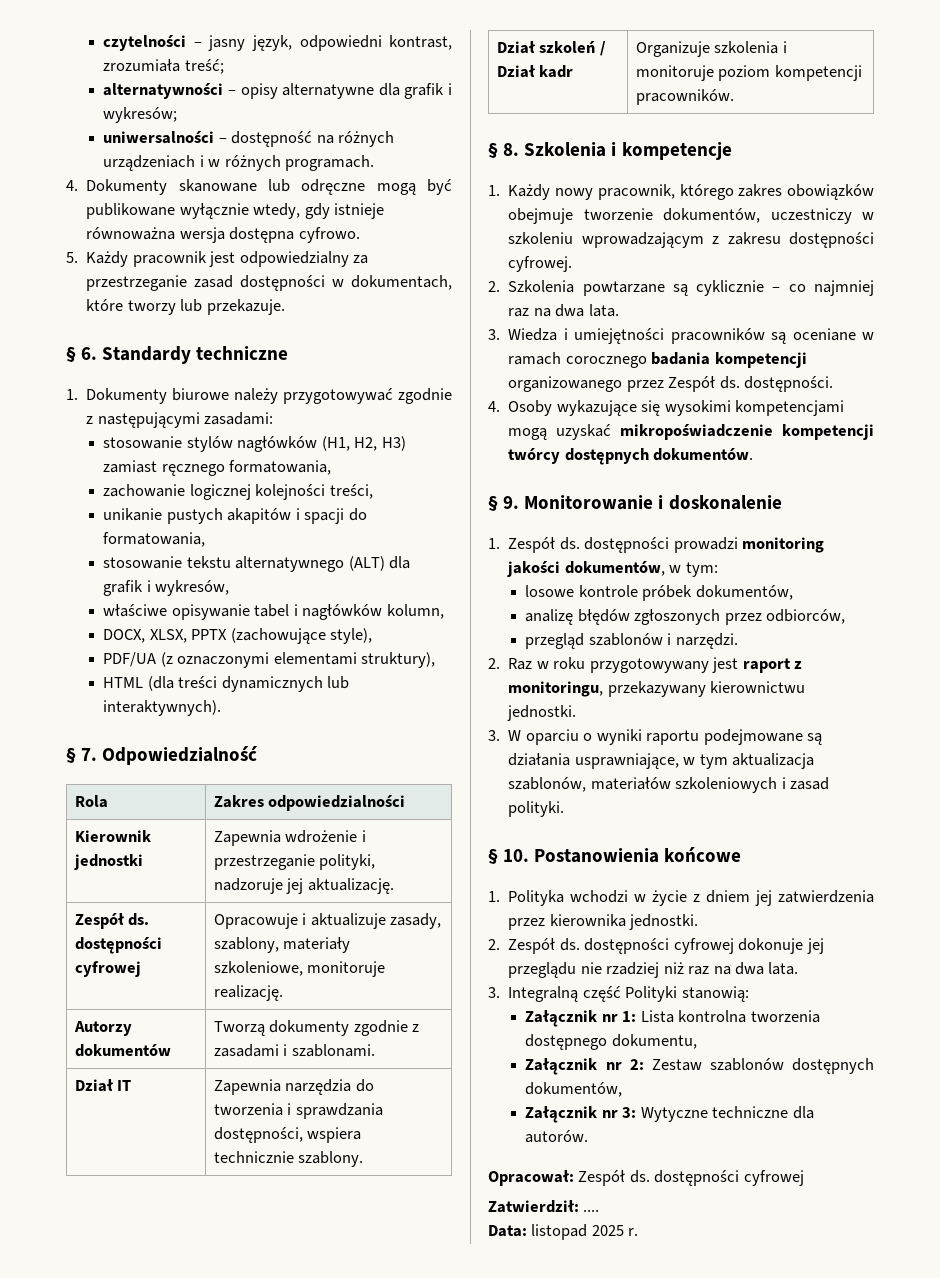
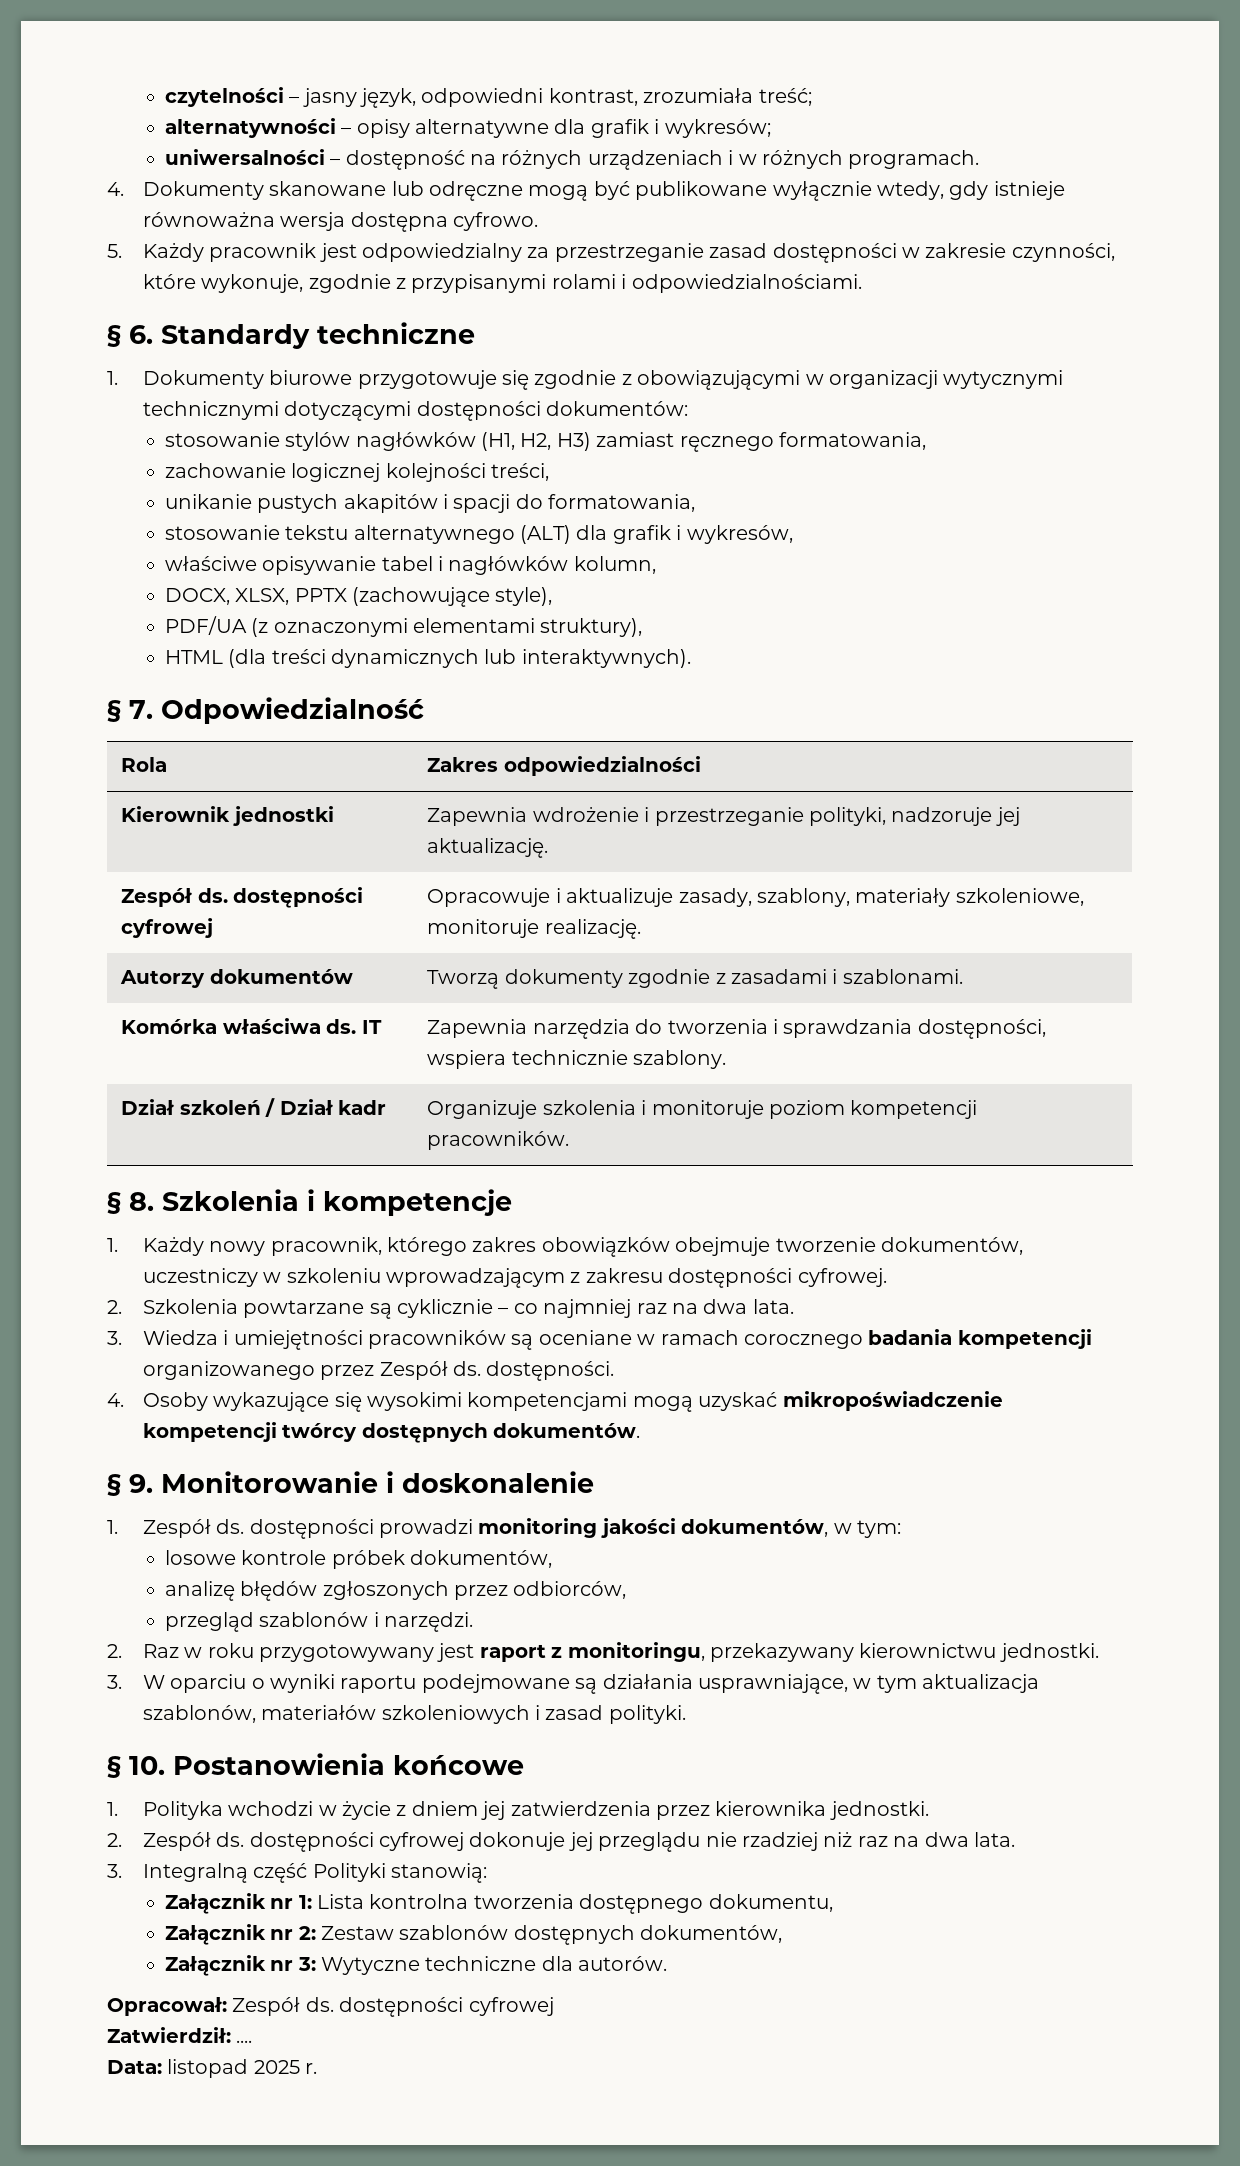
- 5. Każdy pracownik jest odpowiedzialny za przestrzeganie zasad dostępności w dokumentach, które tworzy lub przekazuje.
+ 5. Każdy pracownik jest odpowiedzialny za przestrzeganie zasad dostępności w zakresie czynności, które wykonuje, zgodnie z przypisanymi rolami i odpowiedzialnościami.
- 1. Dokumenty biurowe należy przygotowywać zgodnie z następującymi zasadami:
+ 1. Dokumenty biurowe przygotowuje się zgodnie z obowiązującymi w organizacji wytycznymi technicznymi dotyczącymi dostępności dokumentów:
- Dział IT | Zapewnia narzędzia do tworzenia i sprawdzania dostępności, wspiera technicznie szablony.
+ Komórka właściwa ds. IT | Zapewnia narzędzia do tworzenia i sprawdzania dostępności, wspiera technicznie szablony.

